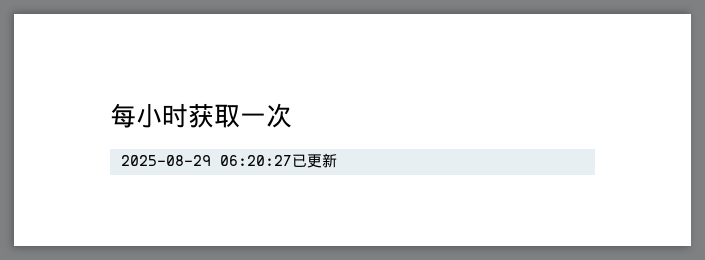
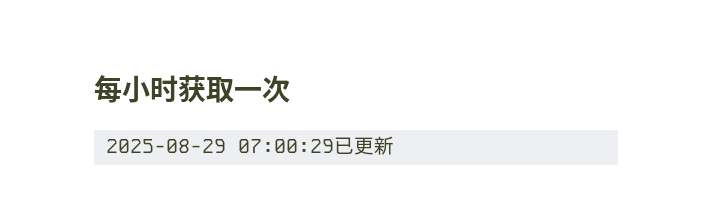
- 2025-08-29 06:20:27已更新
+ 2025-08-29 07:00:29已更新

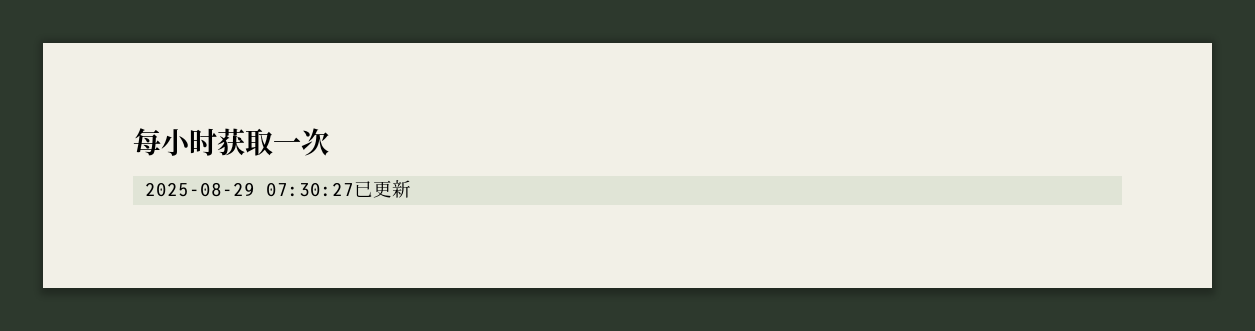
- 2025-08-29 07:00:29已更新
+ 2025-08-29 07:30:27已更新

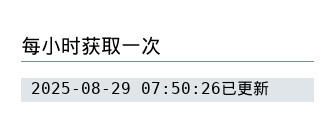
- 2025-08-29 07:30:27已更新
+ 2025-08-29 07:50:26已更新

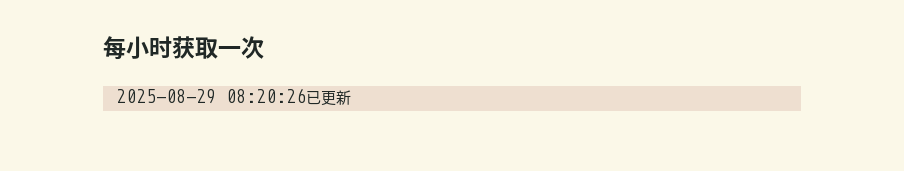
- 2025-08-29 07:50:26已更新
+ 2025-08-29 08:20:26已更新

